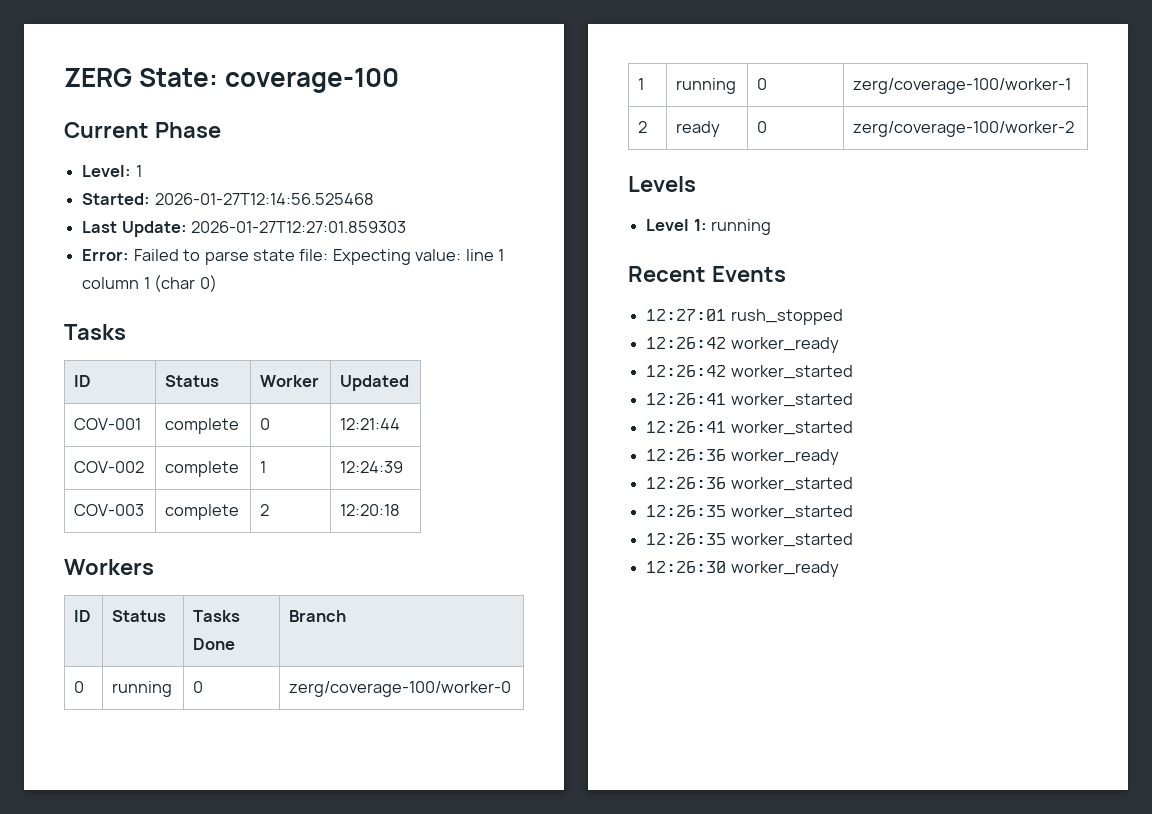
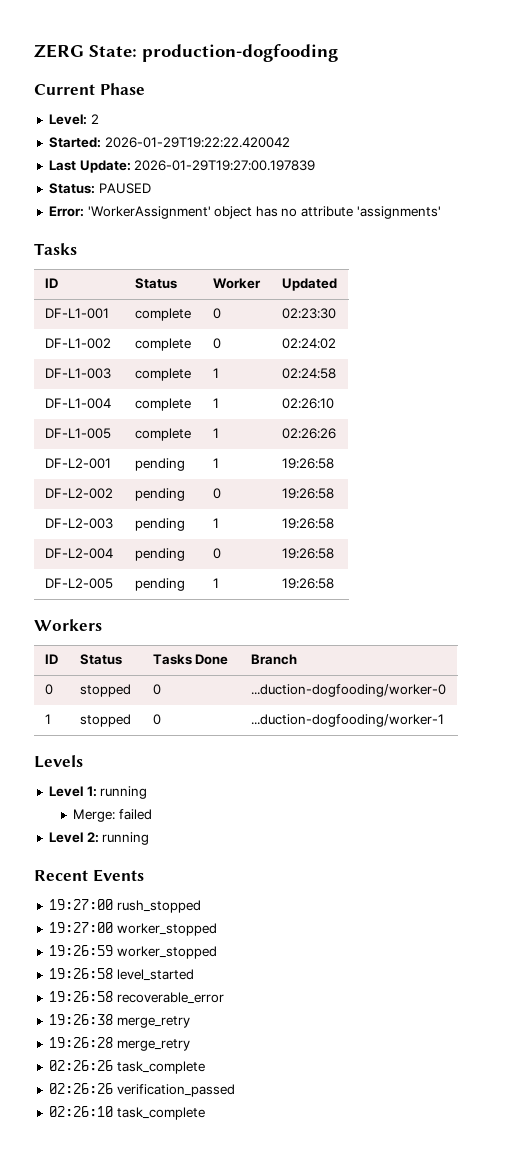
- ZERG State: coverage-100
+ ZERG State: production-dogfooding
- Level: 1
+ Level: 2
- Started: 2026-01-27T12:14:56.525468
+ Started: 2026-01-29T19:22:22.420042
- Last Update: 2026-01-27T12:27:01.859303
- Error: Failed to parse state file: Expecting value: line 1 column 1 (char 0)
+ Last Update: 2026-01-29T19:27:00.197839
+ Status: PAUSED
+ Error: 'WorkerAssignment' object has no attribute 'assignments'
- COV-001 | complete | 0 | 12:21:44
- COV-002 | complete | 1 | 12:24:39
- COV-003 | complete | 2 | 12:20:18
+ DF-L1-001 | complete | 0 | 02:23:30
+ DF-L1-002 | complete | 0 | 02:24:02
+ DF-L1-003 | complete | 1 | 02:24:58
+ DF-L1-004 | complete | 1 | 02:26:10
+ DF-L1-005 | complete | 1 | 02:26:26
+ DF-L2-001 | pending | 1 | 19:26:58
+ DF-L2-002 | pending | 0 | 19:26:58
+ DF-L2-003 | pending | 1 | 19:26:58
+ DF-L2-004 | pending | 0 | 19:26:58
+ DF-L2-005 | pending | 1 | 19:26:58
- 0 | running | 0 | zerg/coverage-100/worker-0
- 1 | running | 0 | zerg/coverage-100/worker-1
- 2 | ready | 0 | zerg/coverage-100/worker-2
+ 0 | stopped | 0 | ...duction-dogfooding/worker-0
+ 1 | stopped | 0 | ...duction-dogfooding/worker-1
+ Merge: failed
+ Level 2: running
- 12:27:01 rush_stopped
+ 19:27:00 rush_stopped
- 12:26:42 worker_ready
- 12:26:42 worker_started
- 12:26:41 worker_started
- 12:26:41 worker_started
- 12:26:36 worker_ready
- 12:26:36 worker_started
- 12:26:35 worker_started
- 12:26:35 worker_started
- 12:26:30 worker_ready
+ 19:27:00 worker_stopped
+ 19:26:59 worker_stopped
+ 19:26:58 level_started
+ 19:26:58 recoverable_error
+ 19:26:38 merge_retry
+ 19:26:28 merge_retry
+ 02:26:26 task_complete
+ 02:26:26 verification_passed
+ 02:26:10 task_complete

